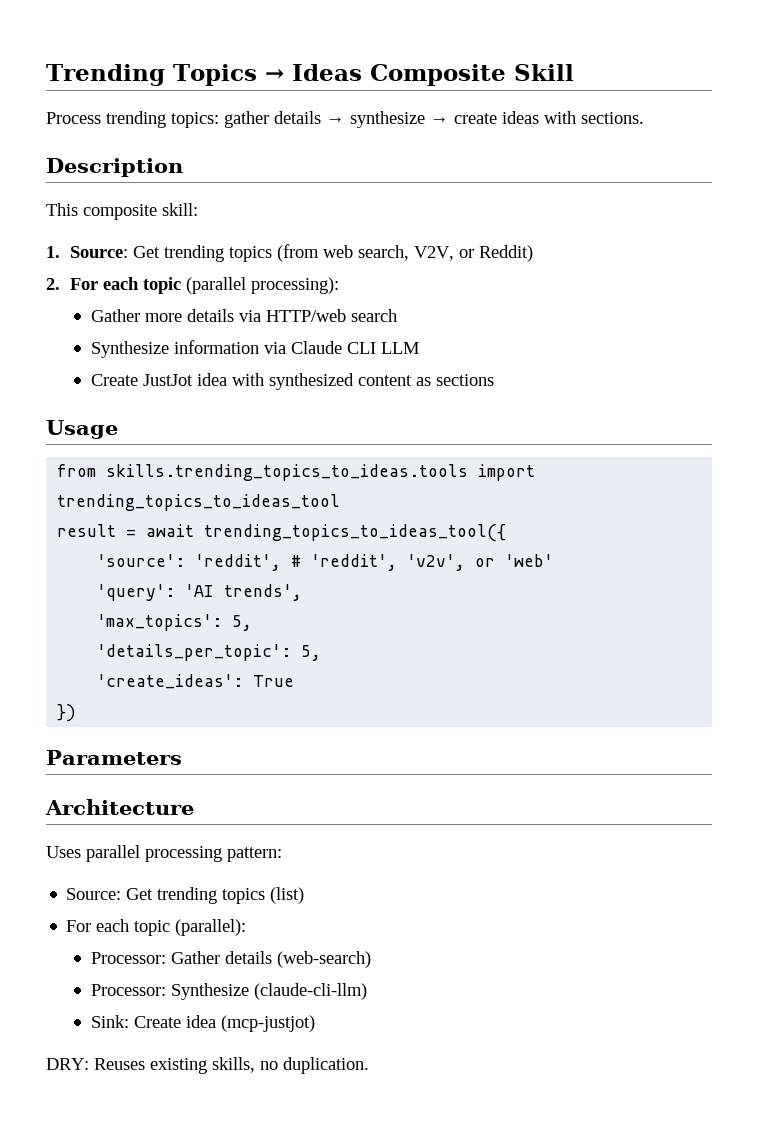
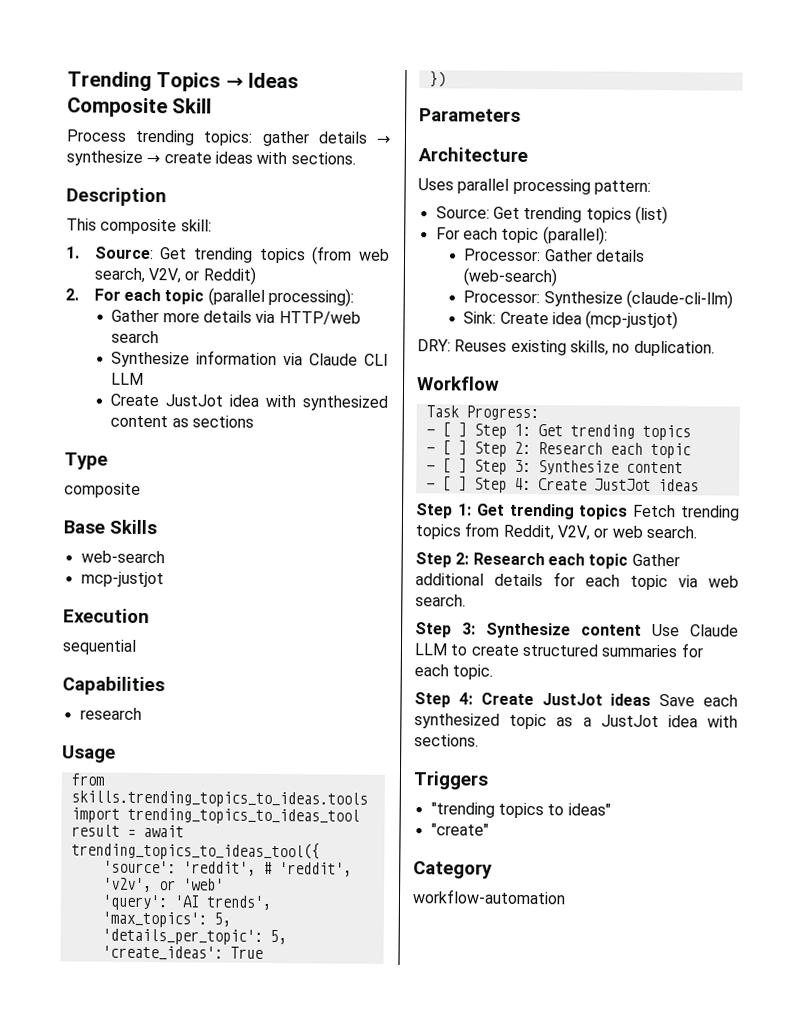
+ Type
+ composite
+ Base Skills
+ web-search
+ mcp-justjot
+ Execution
+ sequential
+ Capabilities
+ research
+ Workflow
+ Task Progress:
+ - [ ] Step 1: Get trending topics
+ - [ ] Step 2: Research each topic
+ - [ ] Step 3: Synthesize content
+ - [ ] Step 4: Create JustJot ideas
+ Step 1: Get trending topics Fetch trending topics from Reddit, V2V, or web search.
+ Step 2: Research each topic Gather additional details for each topic via web search.
+ Step 3: Synthesize content Use Claude LLM to create structured summaries for each topic.
+ Step 4: Create JustJot ideas Save each synthesized topic as a JustJot idea with sections.
+ Triggers
+ "trending topics to ideas"
+ "create"
+ Category
+ workflow-automation

